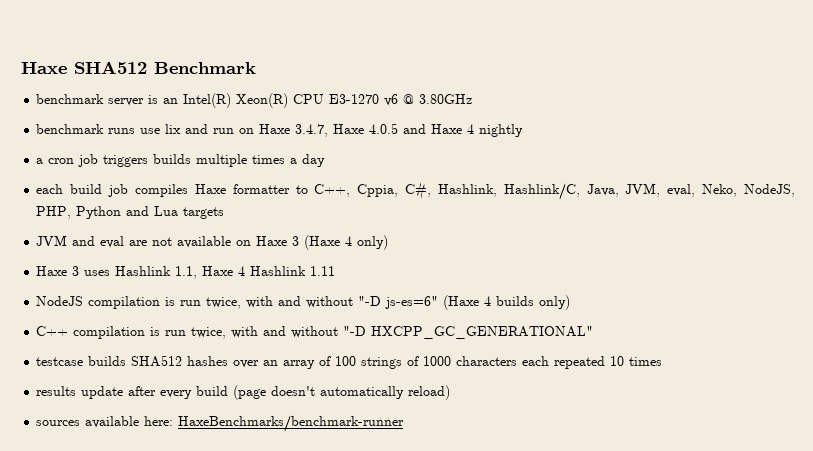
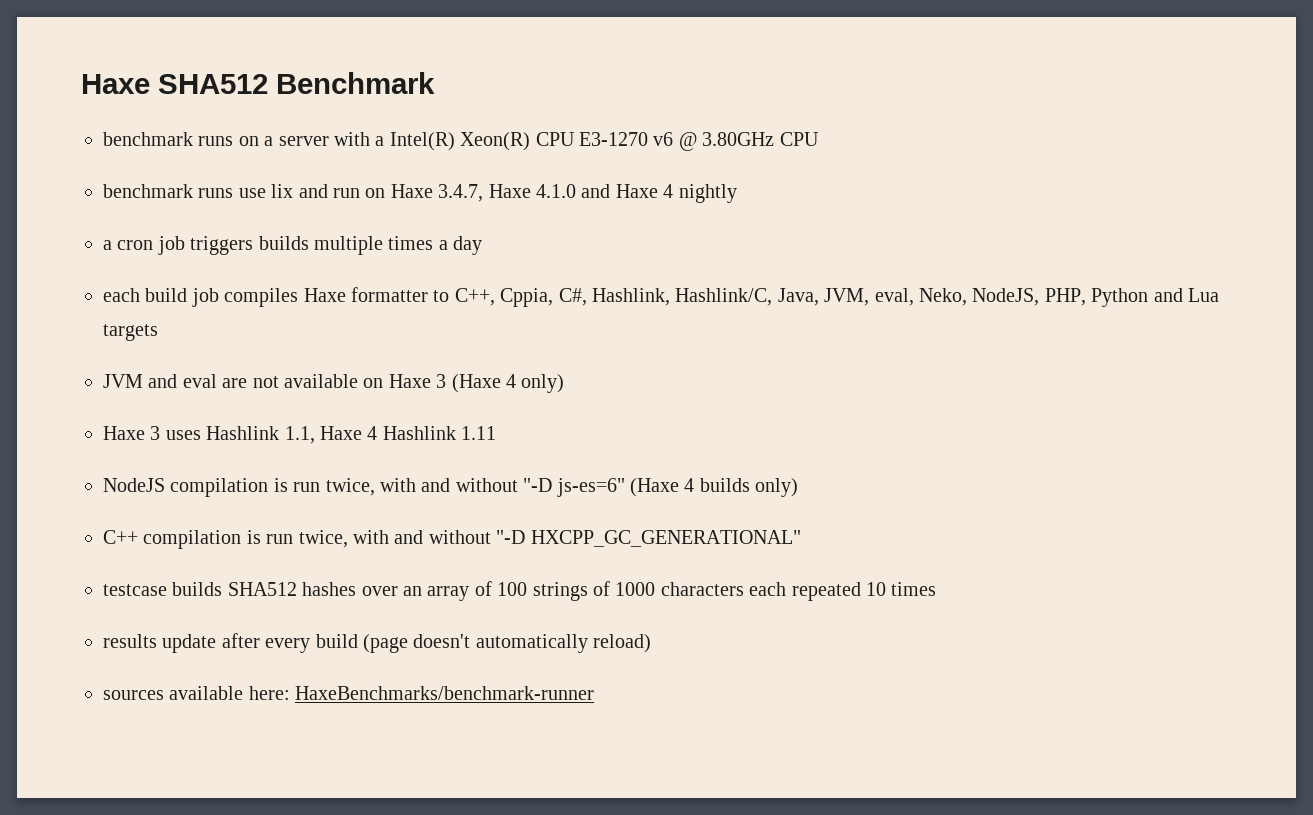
- benchmark server is an Intel(R) Xeon(R) CPU E3-1270 v6 @ 3.80GHz
+ benchmark runs on a server with a Intel(R) Xeon(R) CPU E3-1270 v6 @ 3.80GHz CPU
- benchmark runs use lix and run on Haxe 3.4.7, Haxe 4.0.5 and Haxe 4 nightly
+ benchmark runs use lix and run on Haxe 3.4.7, Haxe 4.1.0 and Haxe 4 nightly

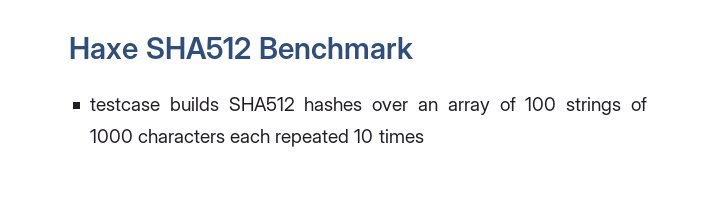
- benchmark runs on a server with a Intel(R) Xeon(R) CPU E3-1270 v6 @ 3.80GHz CPU
- benchmark runs use lix and run on Haxe 3.4.7, Haxe 4.1.0 and Haxe 4 nightly
- a cron job triggers builds multiple times a day
- each build job compiles Haxe formatter to C++, Cppia, C#, Hashlink, Hashlink/C, Java, JVM, eval, Neko, NodeJS, PHP, Python and Lua targets
- JVM and eval are not available on Haxe 3 (Haxe 4 only)
- Haxe 3 uses Hashlink 1.1, Haxe 4 Hashlink 1.11
- NodeJS compilation is run twice, with and without "-D js-es=6" (Haxe 4 builds only)
- C++ compilation is run twice, with and without "-D HXCPP_GC_GENERATIONAL"
- results update after every build (page doesn't automatically reload)
- sources available here: HaxeBenchmarks/benchmark-runner

